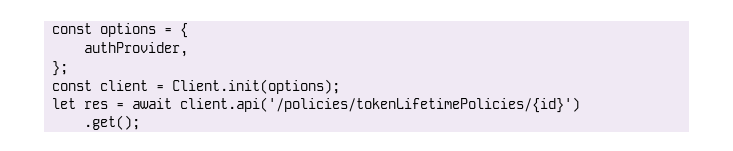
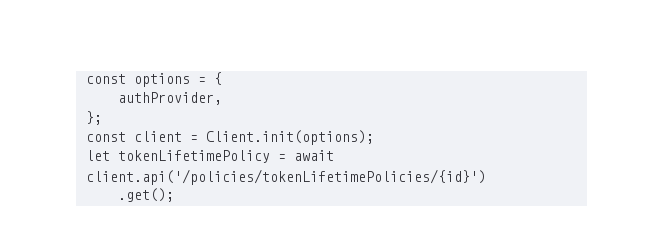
- let res = await client.api('/policies/tokenLifetimePolicies/{id}')
+ let tokenLifetimePolicy = await client.api('/policies/tokenLifetimePolicies/{id}')

